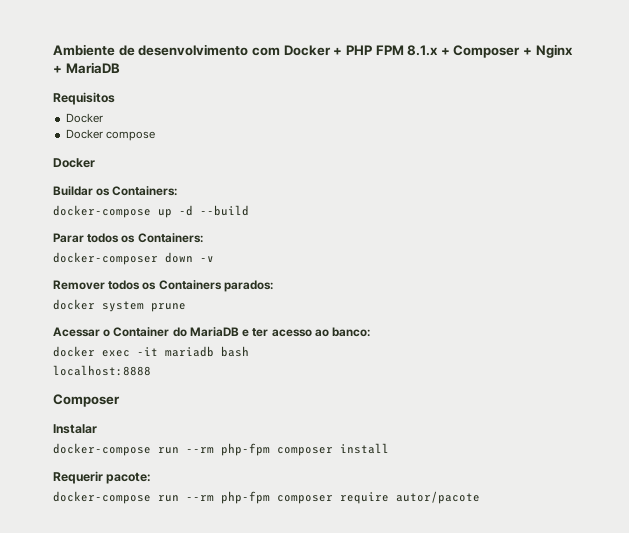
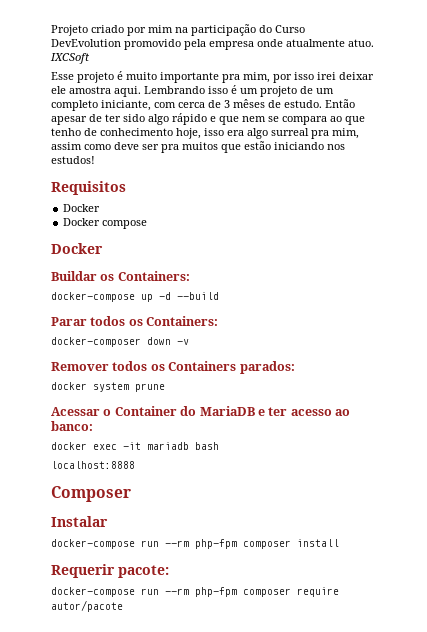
- Ambiente de desenvolvimento com Docker + PHP FPM 8.1.x + Composer + Nginx + MariaDB
+ Projeto criado por mim na participação do Curso DevEvolution promovido pela empresa onde atualmente atuo. IXCSoft
+ Esse projeto é muito importante pra mim, por isso irei deixar ele amostra aqui. Lembrando isso é um projeto de um completo iniciante, com cerca de 3 mêses de estudo. Então apesar de ter sido algo rápido e que nem se compara ao que tenho de conhecimento hoje, isso era algo surreal pra mim, assim como deve ser pra muitos que estão iniciando nos estudos!

